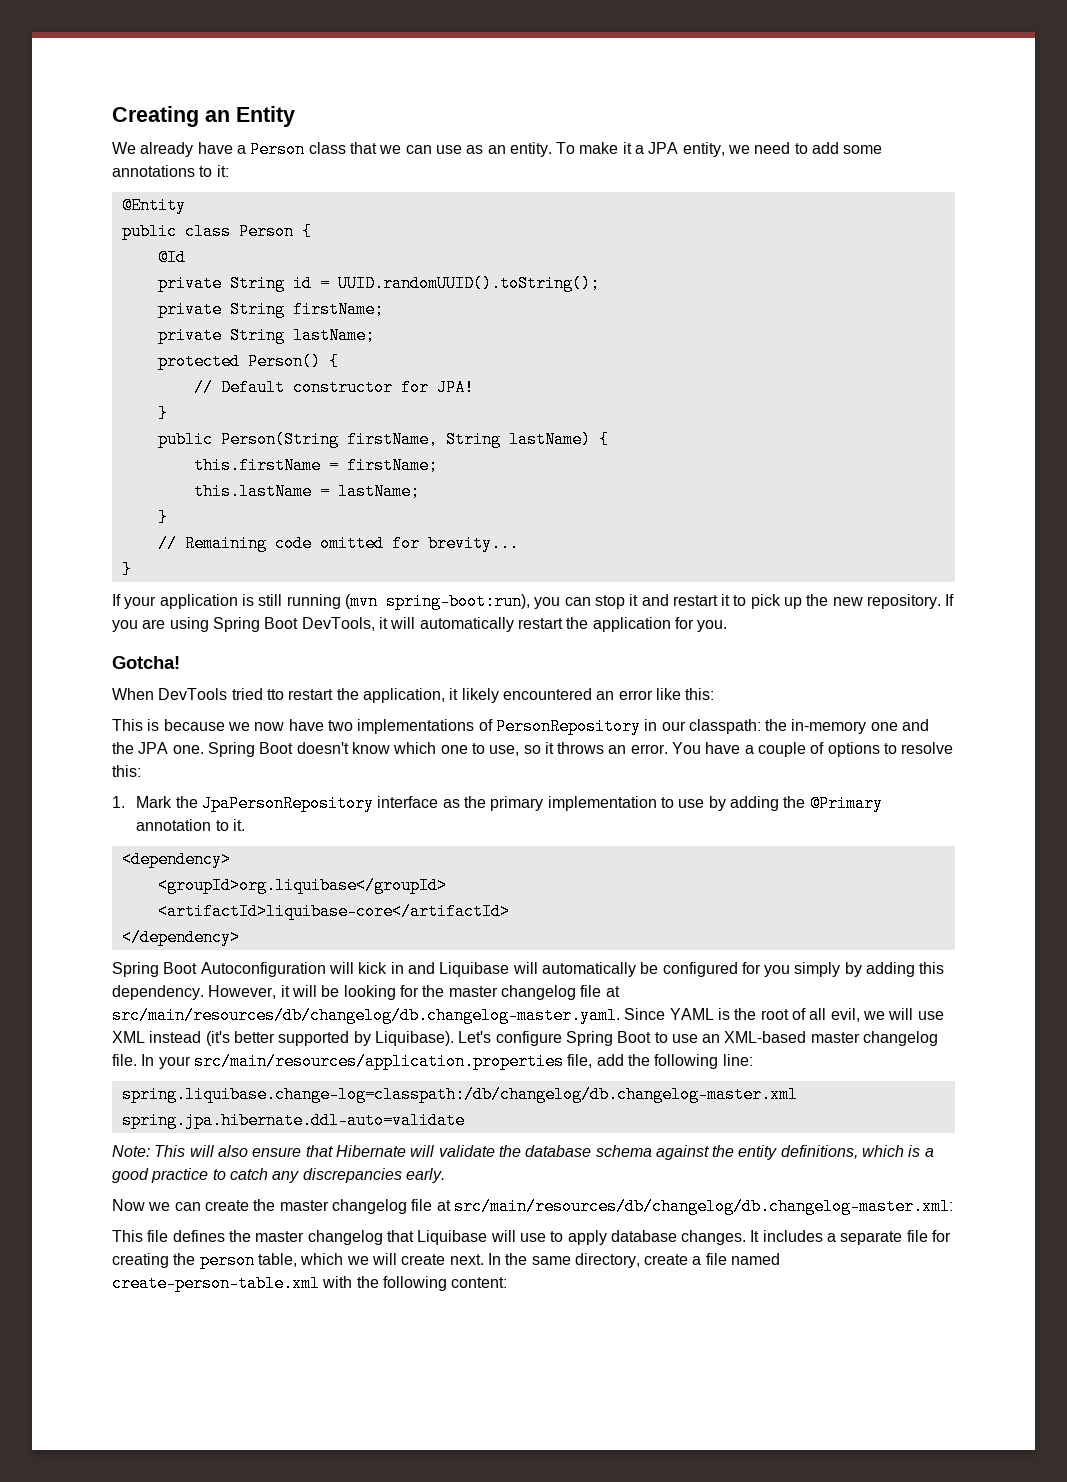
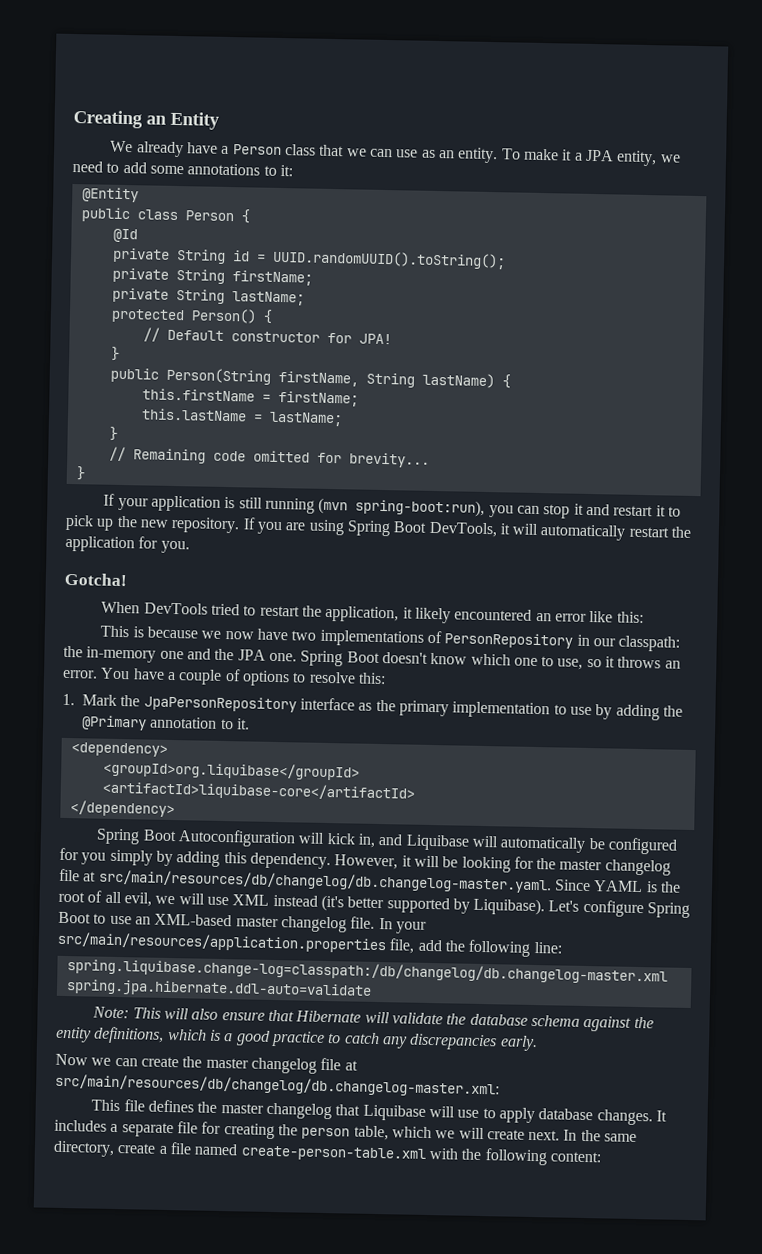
- When DevTools tried tto restart the application, it likely encountered an error like this:
+ When DevTools tried to restart the application, it likely encountered an error like this:
- Spring Boot Autoconfiguration will kick in and Liquibase will automatically be configured for you simply by adding this dependency.
+ Spring Boot Autoconfiguration will kick in, and Liquibase will automatically be configured for you simply by adding this dependency.

